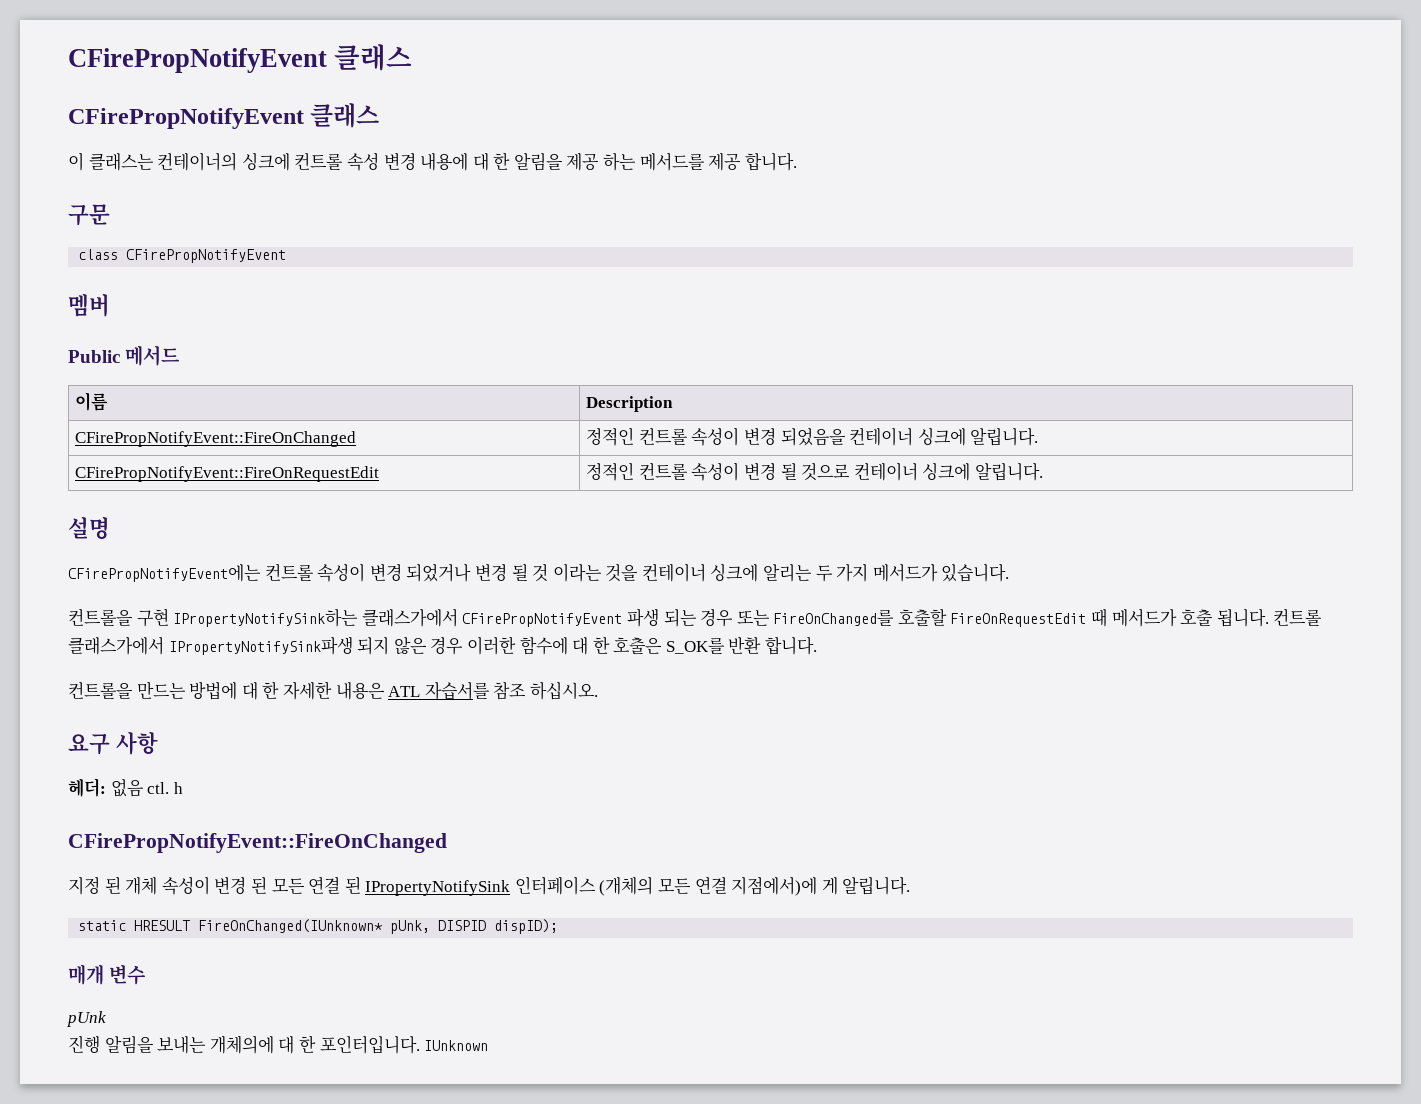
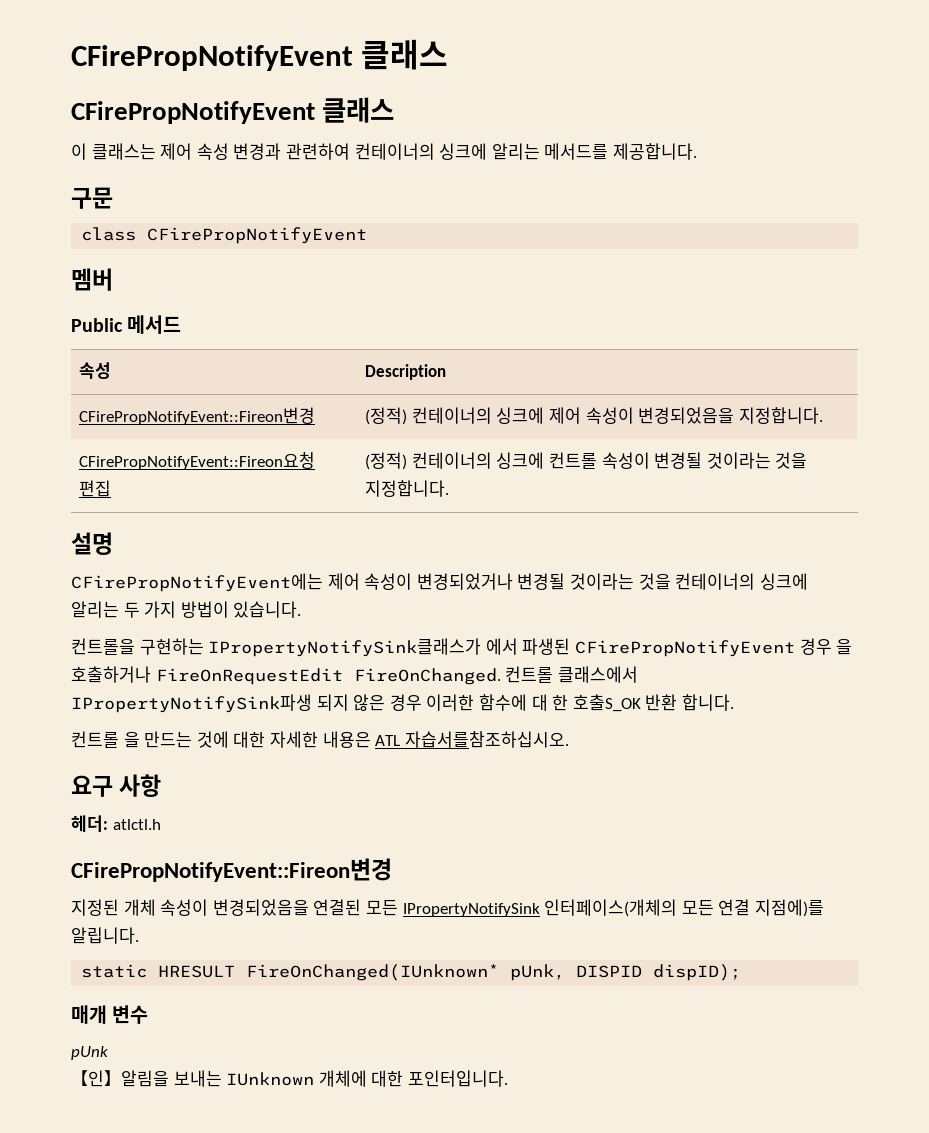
- 이 클래스는 컨테이너의 싱크에 컨트롤 속성 변경 내용에 대 한 알림을 제공 하는 메서드를 제공 합니다.
+ 이 클래스는 제어 속성 변경과 관련하여 컨테이너의 싱크에 알리는 메서드를 제공합니다.
- 이름 | Description
+ 속성 | Description
- CFirePropNotifyEvent::FireOnChanged | 정적인 컨트롤 속성이 변경 되었음을 컨테이너 싱크에 알립니다.
- CFirePropNotifyEvent::FireOnRequestEdit | 정적인 컨트롤 속성이 변경 될 것으로 컨테이너 싱크에 알립니다.
+ CFirePropNotifyEvent::Fireon변경 | (정적) 컨테이너의 싱크에 제어 속성이 변경되었음을 지정합니다.
+ CFirePropNotifyEvent::Fireon요청 편집 | (정적) 컨테이너의 싱크에 컨트롤 속성이 변경될 것이라는 것을 지정합니다.
  설명
- CFirePropNotifyEvent에는 컨트롤 속성이 변경 되었거나 변경 될 것 이라는 것을 컨테이너 싱크에 알리는 두 가지 메서드가 있습니다.
+ CFirePropNotifyEvent에는 제어 속성이 변경되었거나 변경될 것이라는 것을 컨테이너의 싱크에 알리는 두 가지 방법이 있습니다.
- 컨트롤을 구현 IPropertyNotifySink하는 클래스가에서 CFirePropNotifyEvent 파생 되는 경우 또는 FireOnChanged를 호출할 FireOnRequestEdit 때 메서드가 호출 됩니다. 컨트롤 클래스가에서 IPropertyNotifySink파생 되지 않은 경우 이러한 함수에 대 한 호출은 S_OK를 반환 합니다.
+ 컨트롤을 구현하는 IPropertyNotifySink클래스가 에서 파생된 CFirePropNotifyEvent 경우 을 호출하거나 FireOnRequestEdit FireOnChanged. 컨트롤 클래스에서 IPropertyNotifySink파생 되지 않은 경우 이러한 함수에 대 한 호출S_OK 반환 합니다.
- 컨트롤을 만드는 방법에 대 한 자세한 내용은 ATL 자습서를 참조 하십시오.
+ 컨트롤 을 만드는 것에 대한 자세한 내용은 ATL 자습서를참조하십시오.
  요구 사항
- 헤더: 없음 ctl. h
- CFirePropNotifyEvent::FireOnChanged
- 지정 된 개체 속성이 변경 된 모든 연결 된 IPropertyNotifySink 인터페이스 (개체의 모든 연결 지점에서)에 게 알립니다.
+ 헤더: atlctl.h
+ CFirePropNotifyEvent::Fireon변경
+ 지정된 개체 속성이 변경되었음을 연결된 모든 IPropertyNotifySink 인터페이스(개체의 모든 연결 지점에)를 알립니다.
- 진행 알림을 보내는 개체의에 대 한 포인터입니다. IUnknown
+ 【인】알림을 보내는 IUnknown 개체에 대한 포인터입니다.

